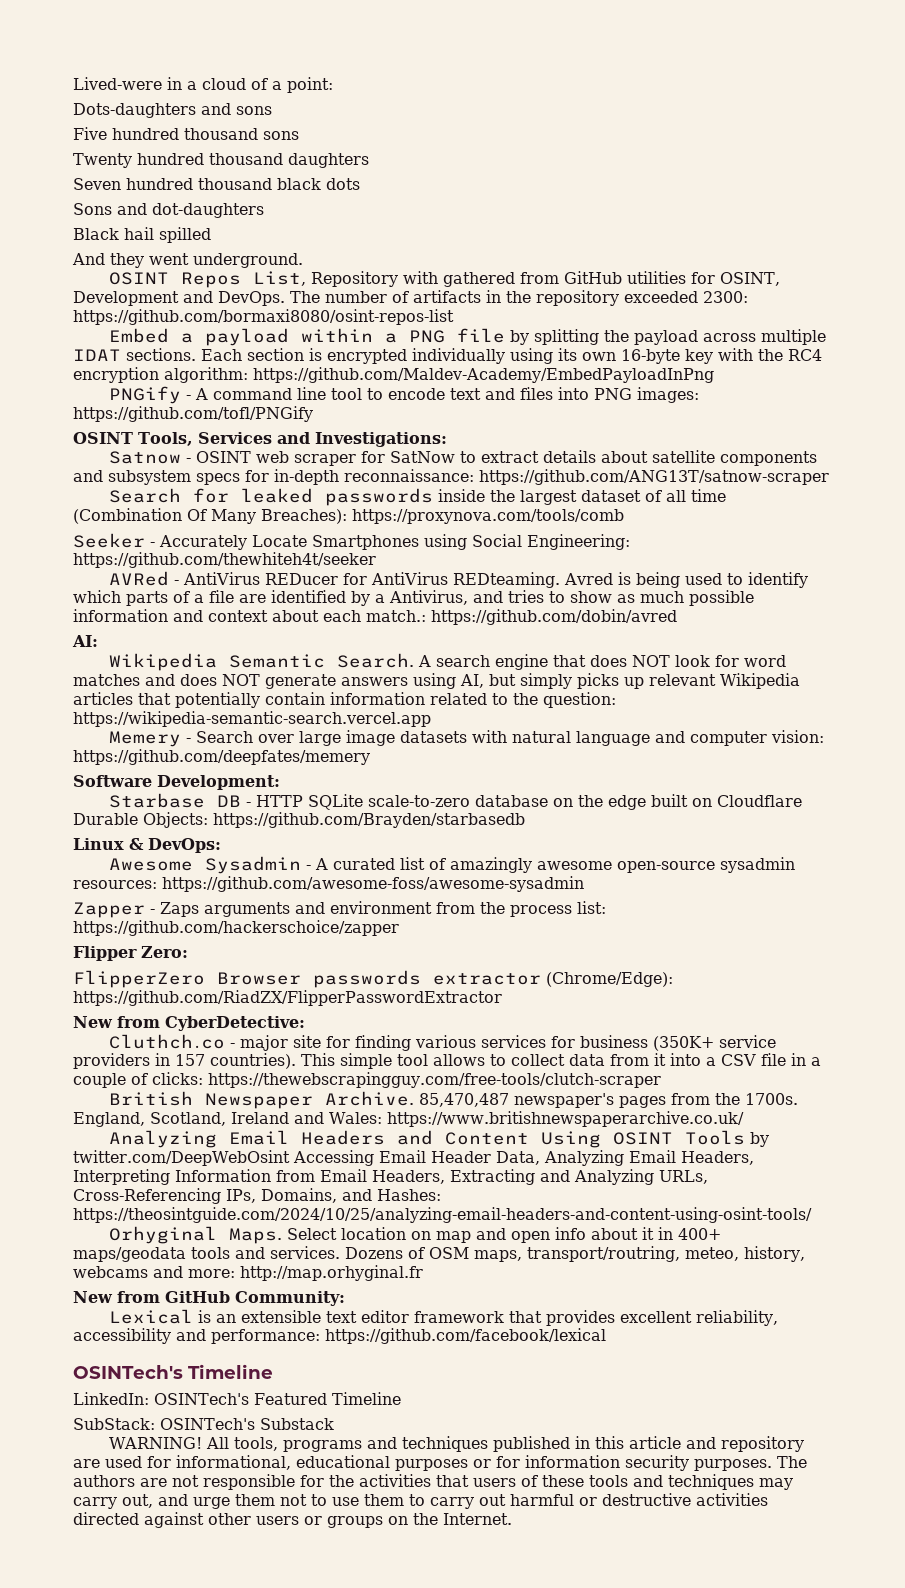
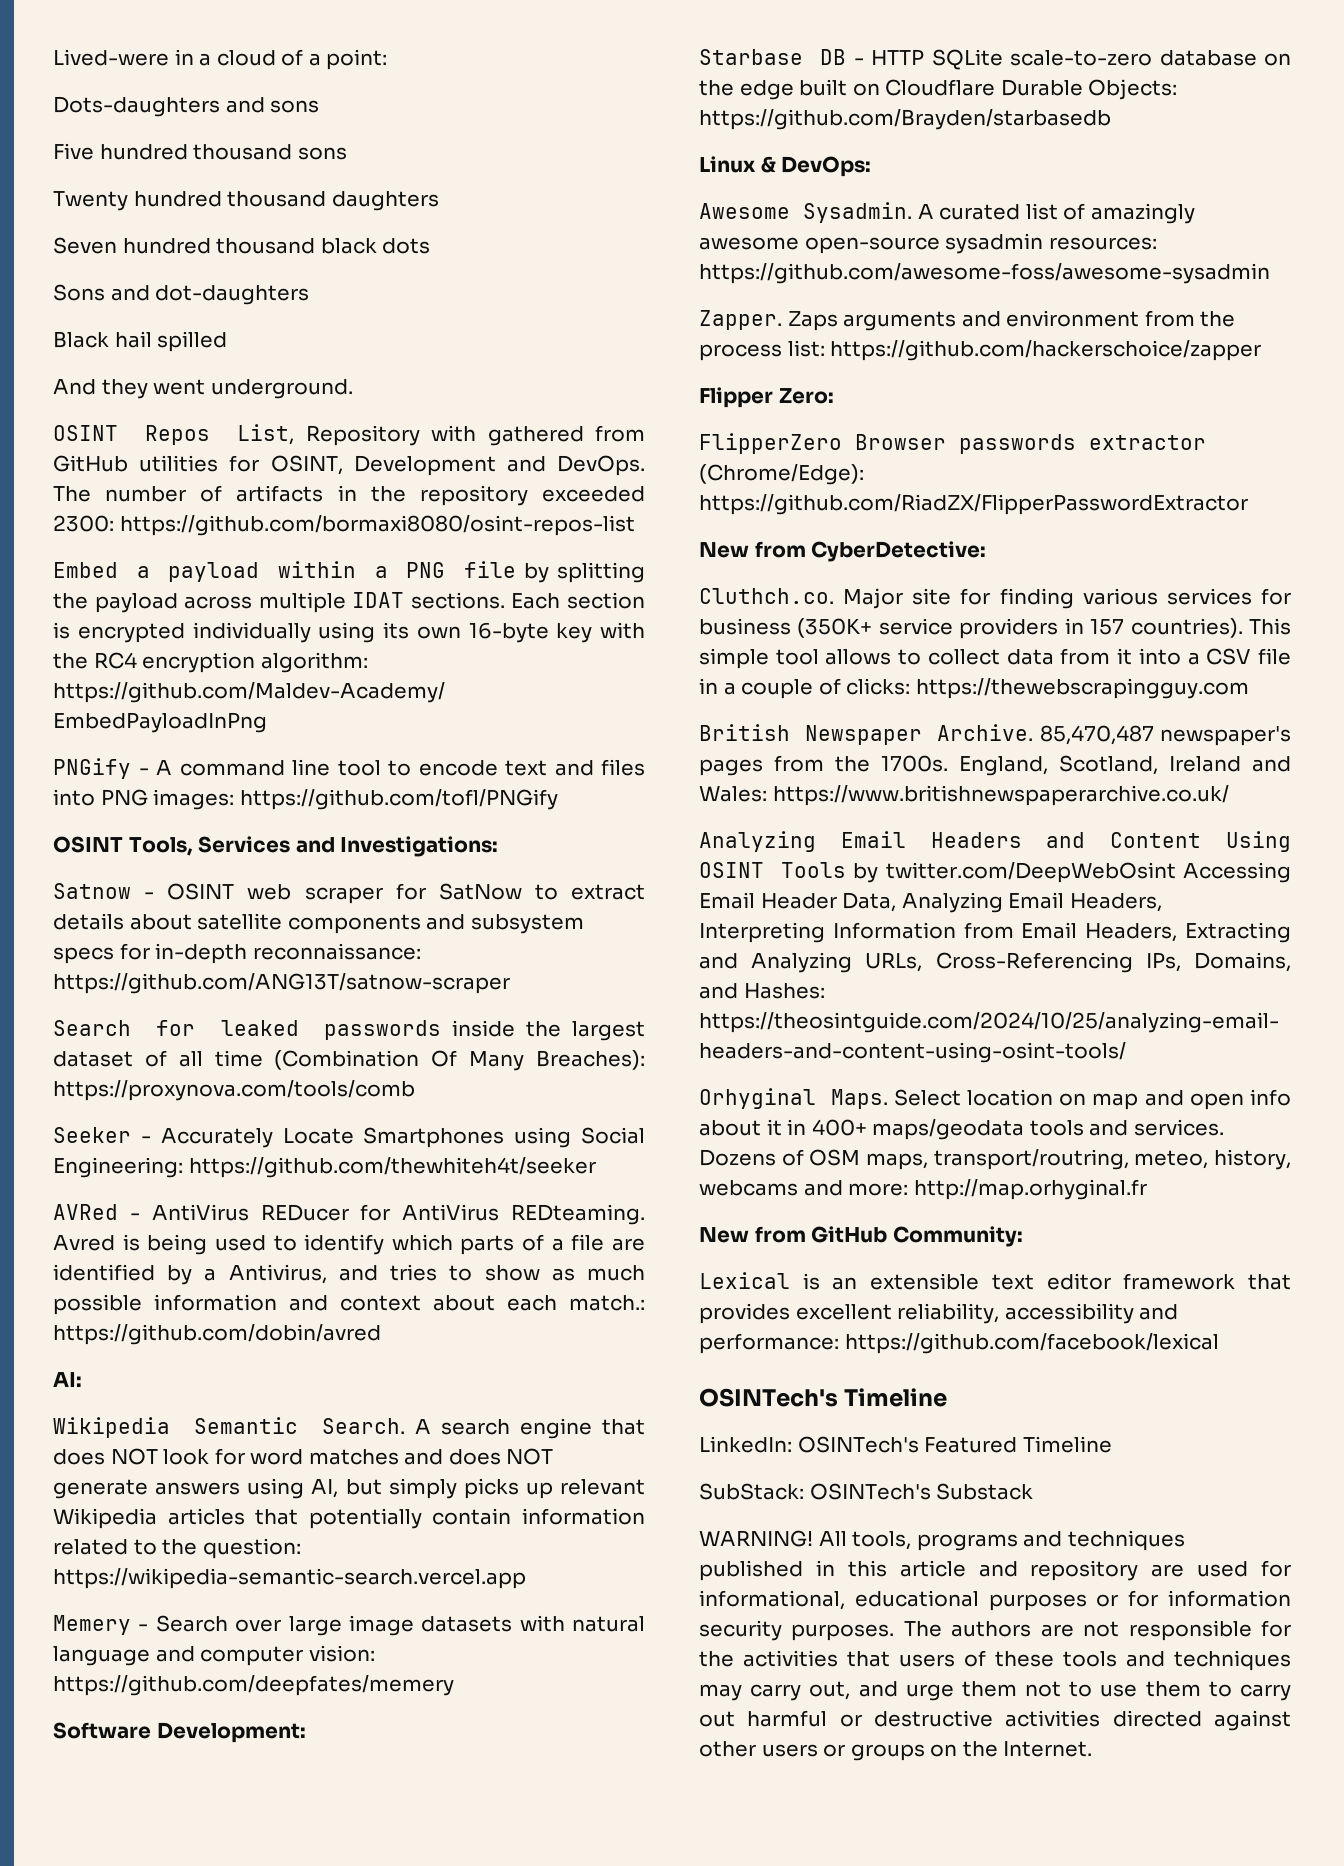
- Awesome Sysadmin - A curated list of amazingly awesome open-source sysadmin resources: https://github.com/awesome-foss/awesome-sysadmin
+ Awesome Sysadmin. A curated list of amazingly awesome open-source sysadmin resources: https://github.com/awesome-foss/awesome-sysadmin
- Zapper - Zaps arguments and environment from the process list: https://github.com/hackerschoice/zapper
+ Zapper. Zaps arguments and environment from the process list: https://github.com/hackerschoice/zapper
- Cluthch․co - major site for finding various services for business (350K+ service providers in 157 countries).
+ Cluthch․co. Major site for finding various services for business (350K+ service providers in 157 countries).
- This simple tool allows to collect data from it into a CSV file in a couple of clicks: https://thewebscrapingguy.com/free-tools/clutch-scraper
+ This simple tool allows to collect data from it into a CSV file in a couple of clicks: https://thewebscrapingguy.com

